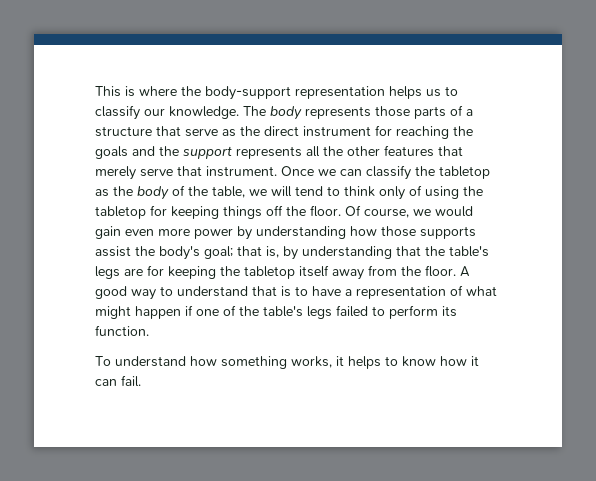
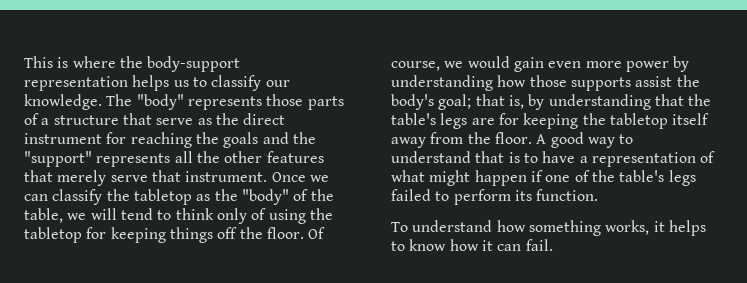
- The body represents those parts of a structure that serve as the direct instrument for reaching the goals and the support represents all the other features that merely serve that instrument.
+ The "body" represents those parts of a structure that serve as the direct instrument for reaching the goals and the "support" represents all the other features that merely serve that instrument.
- Once we can classify the tabletop as the body of the table, we will tend to think only of using the tabletop for keeping things off the floor.
+ Once we can classify the tabletop as the "body" of the table, we will tend to think only of using the tabletop for keeping things off the floor.

